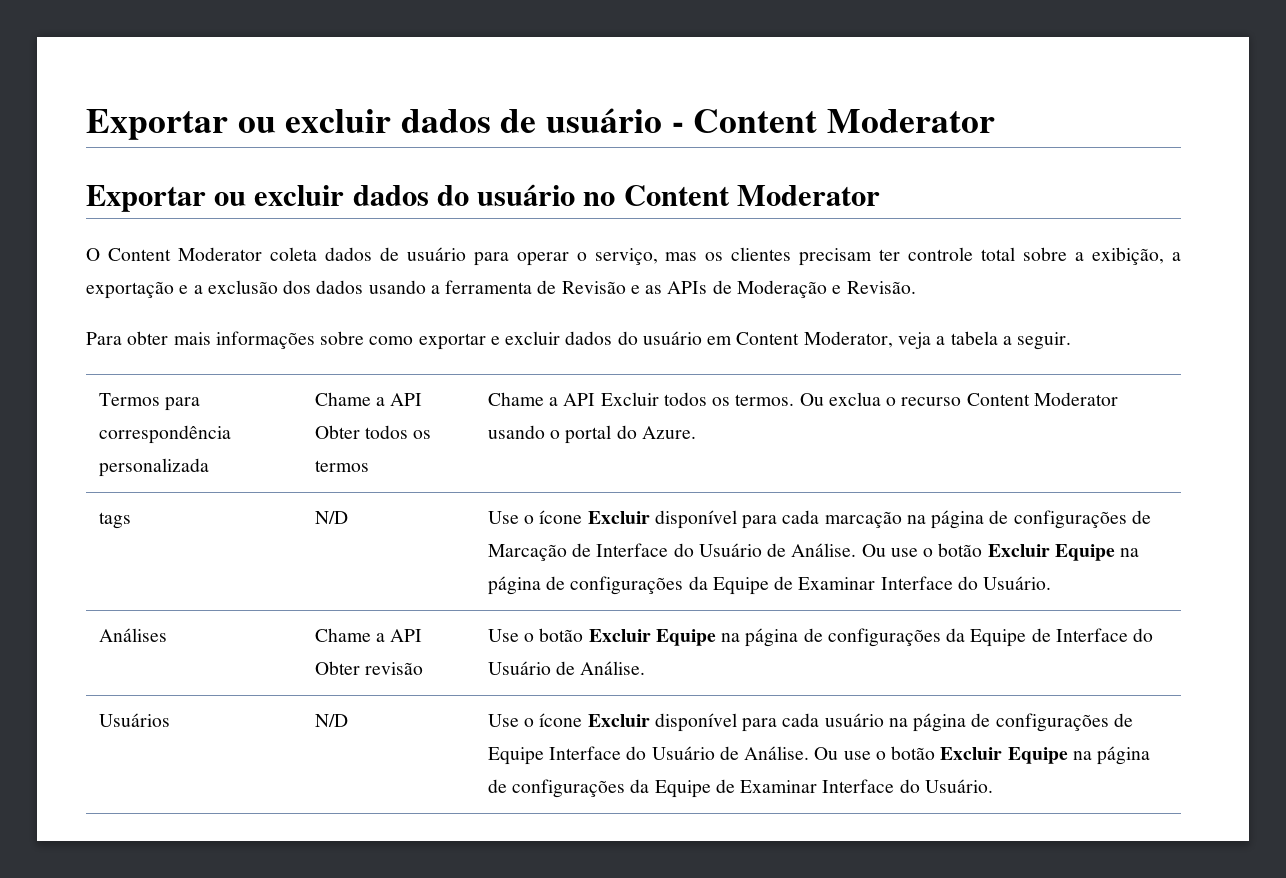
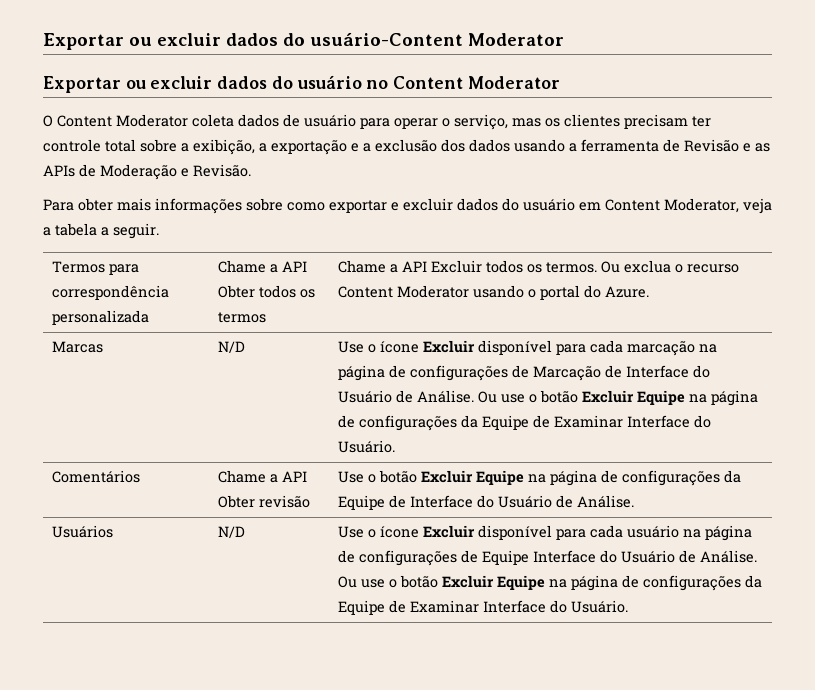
- Exportar ou excluir dados de usuário - Content Moderator
+ Exportar ou excluir dados do usuário-Content Moderator
- tags | N/D | Use o ícone Excluir disponível para cada marcação na página de configurações de Marcação de Interface do Usuário de Análise. Ou use o botão Excluir Equipe na página de configurações da Equipe de Examinar Interface do Usuário.
+ Marcas | N/D | Use o ícone Excluir disponível para cada marcação na página de configurações de Marcação de Interface do Usuário de Análise. Ou use o botão Excluir Equipe na página de configurações da Equipe de Examinar Interface do Usuário.
- Análises | Chame a API Obter revisão | Use o botão Excluir Equipe na página de configurações da Equipe de Interface do Usuário de Análise.
+ Comentários | Chame a API Obter revisão | Use o botão Excluir Equipe na página de configurações da Equipe de Interface do Usuário de Análise.

